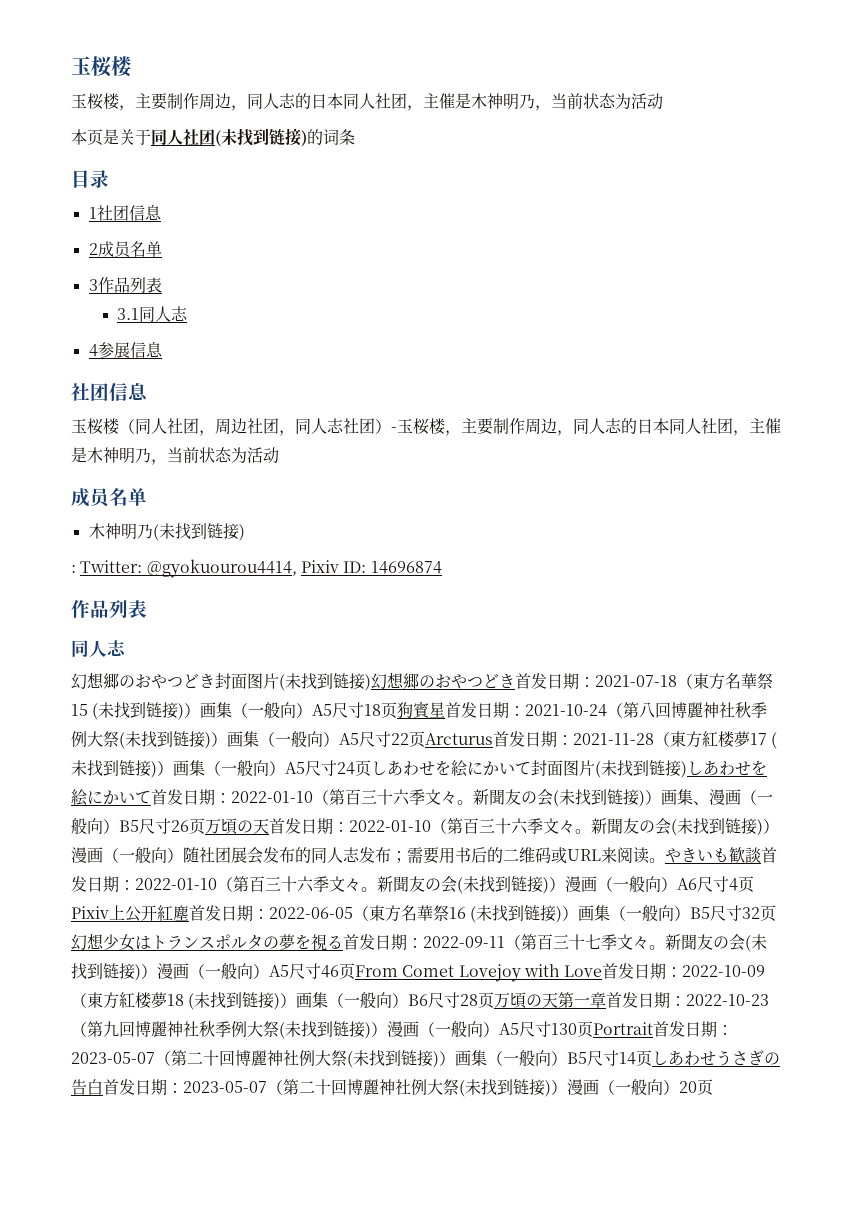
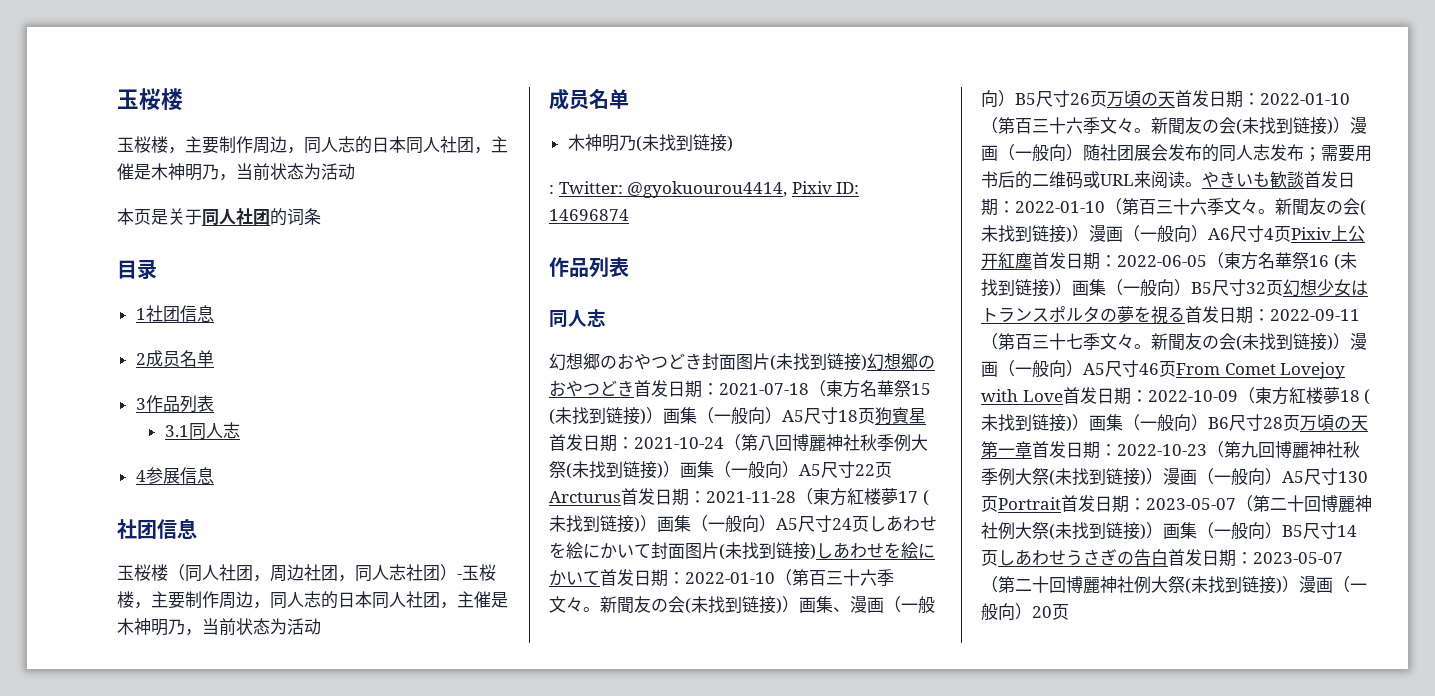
- 本页是关于同人社团(未找到链接)的词条
+ 本页是关于同人社团的词条

